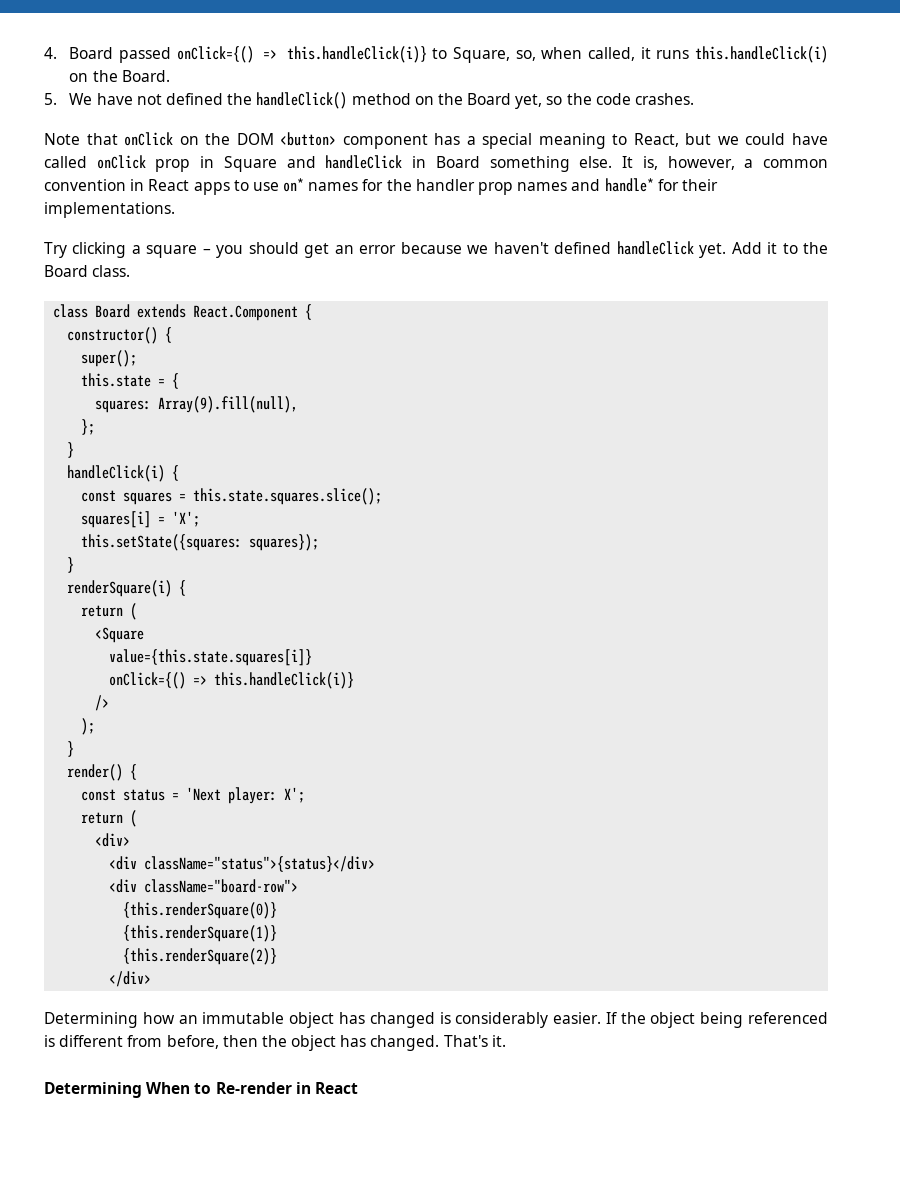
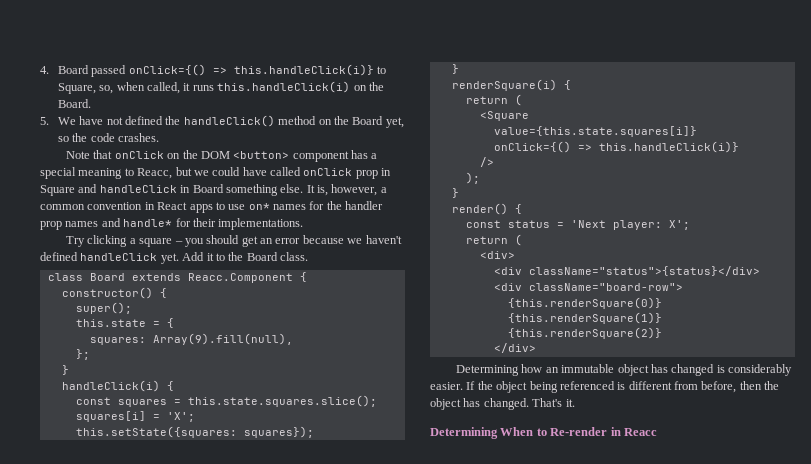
- Note that onClick on the DOM <button> component has a special meaning to React, but we could have called onClick prop in Square and handleClick in Board something else.
+ Note that onClick on the DOM <button> component has a special meaning to Reacc, but we could have called onClick prop in Square and handleClick in Board something else.
- class Board extends React.Component {
+ class Board extends Reacc.Component {
- Determining When to Re-render in React
+ Determining When to Re-render in Reacc

